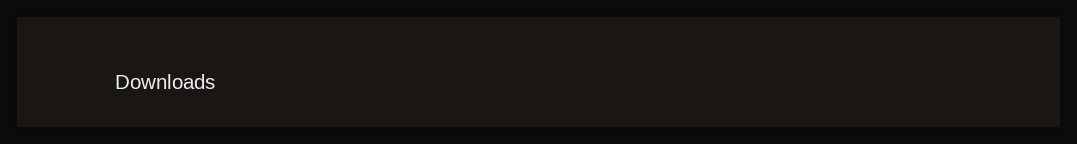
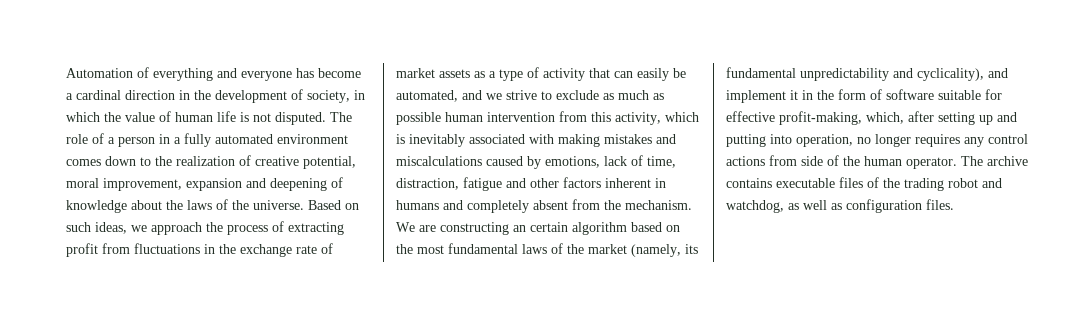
- Downloads
+ Automation of everything and everyone has become a cardinal direction in the development of society, in which the value of human life is not disputed. The role of a person in a fully automated environment comes down to the realization of creative potential, moral improvement, expansion and deepening of knowledge about the laws of the universe. Based on such ideas, we approach the process of extracting profit from fluctuations in the exchange rate of market assets as a type of activity that can easily be automated, and we strive to exclude as much as possible human intervention from this activity, which is inevitably associated with making mistakes and miscalculations caused by emotions, lack of time, distraction, fatigue and other factors inherent in humans and completely absent from the mechanism. We are constructing an certain algorithm based on the most fundamental laws of the market (namely, its fundamental unpredictability and cyclicality), and implement it in the form of software suitable for effective profit-making, which, after setting up and putting into operation, no longer requires any control actions from side of the human operator. The archive contains executable files of the trading robot and watchdog, as well as configuration files.

